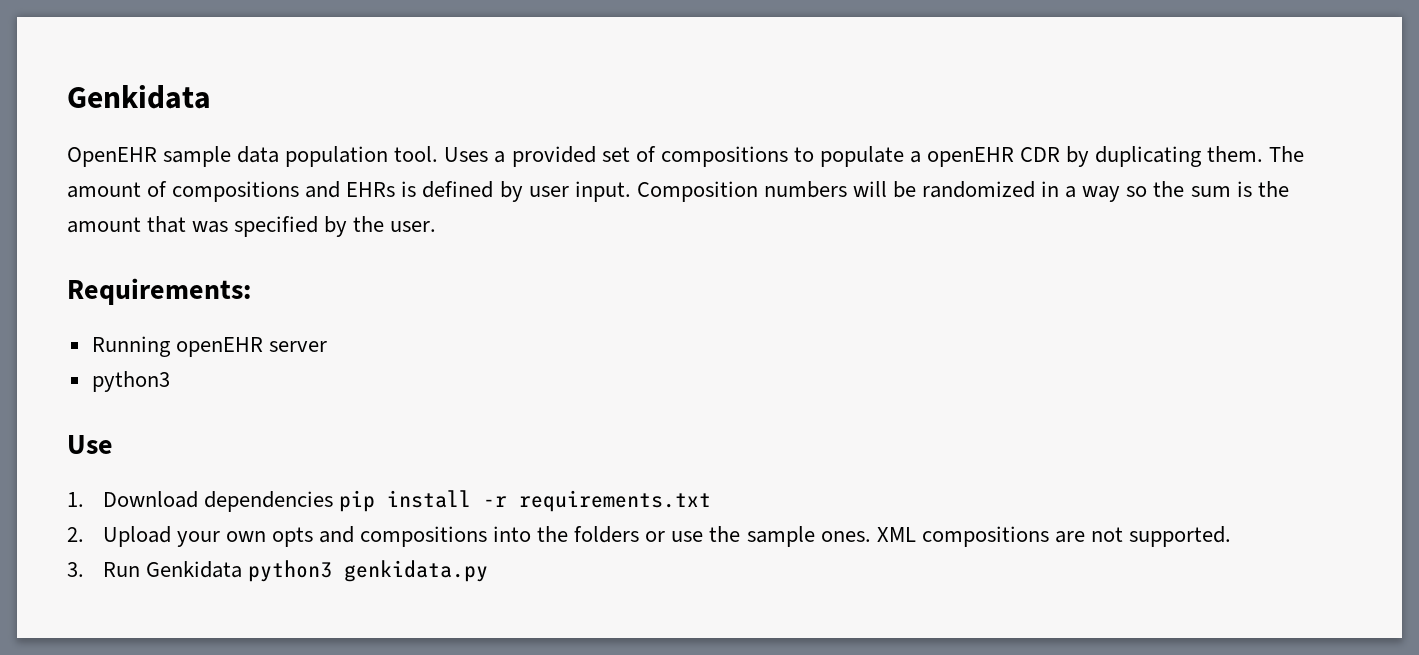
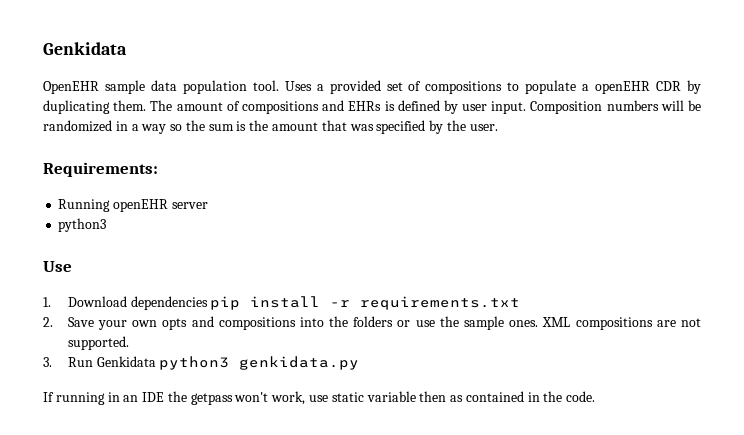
- 2. Upload your own opts and compositions into the folders or use the sample ones.
+ 2. Save your own opts and compositions into the folders or use the sample ones.
+ If running in an IDE the getpass won't work, use static variable then as contained in the code.

